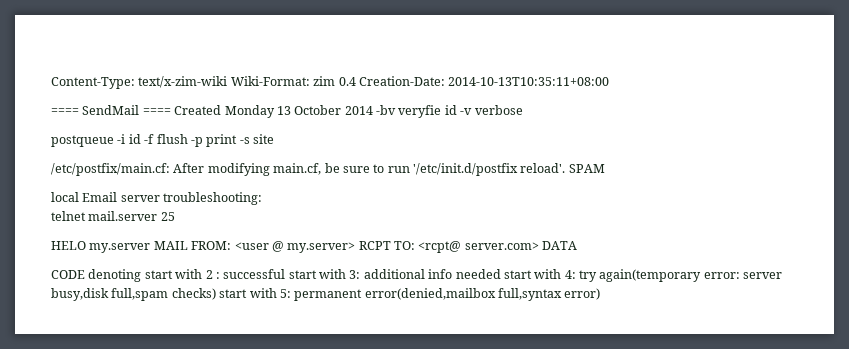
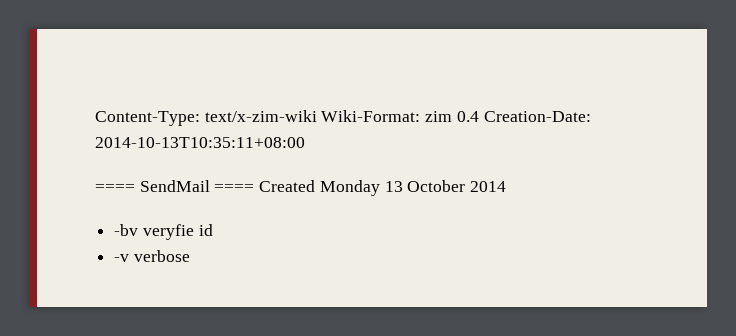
- ==== SendMail ==== Created Monday 13 October 2014 -bv veryfie id -v verbose
+ ==== SendMail ==== Created Monday 13 October 2014
+ -bv veryfie id
+ -v verbose
- postqueue -i id -f flush -p print -s site
- /etc/postfix/main.cf: After modifying main.cf, be sure to run '/etc/init.d/postfix reload'. SPAM
- local Email server troubleshooting:
- telnet mail.server 25
- HELO my.server MAIL FROM: <user @ my.server> RCPT TO: <rcpt@ server.com> DATA
- CODE denoting start with 2 : successful start with 3: additional info needed start with 4: try again(temporary error: server busy,disk full,spam checks) start with 5: permanent error(denied,mailbox full,syntax error)

